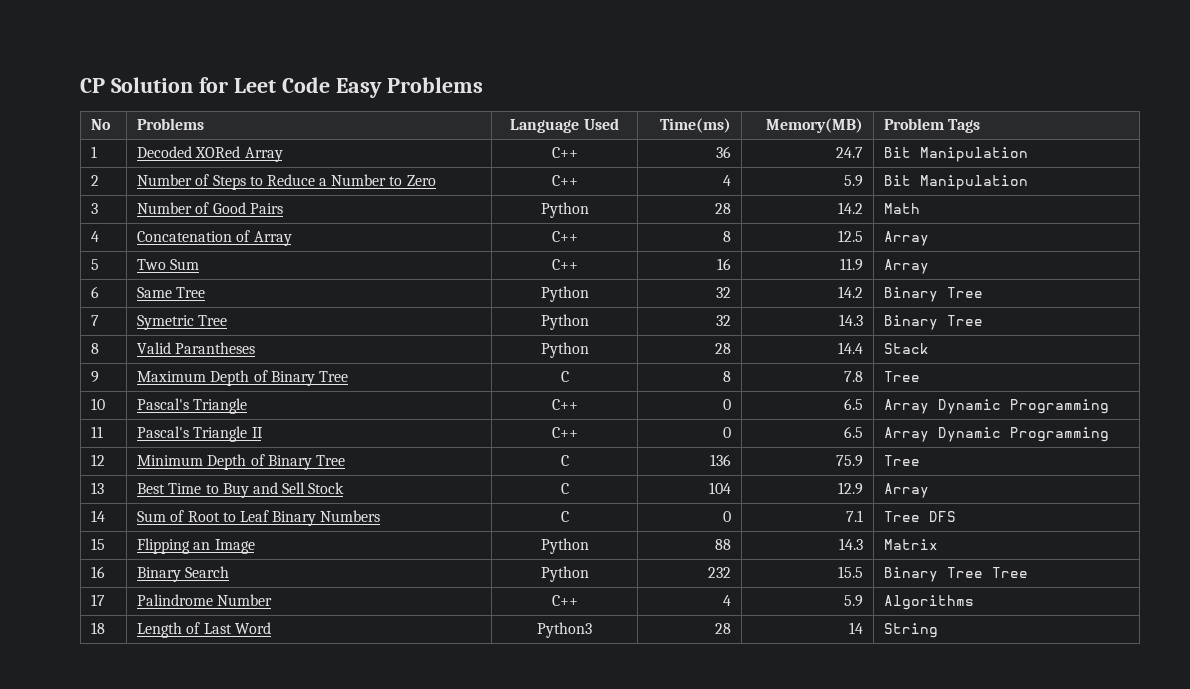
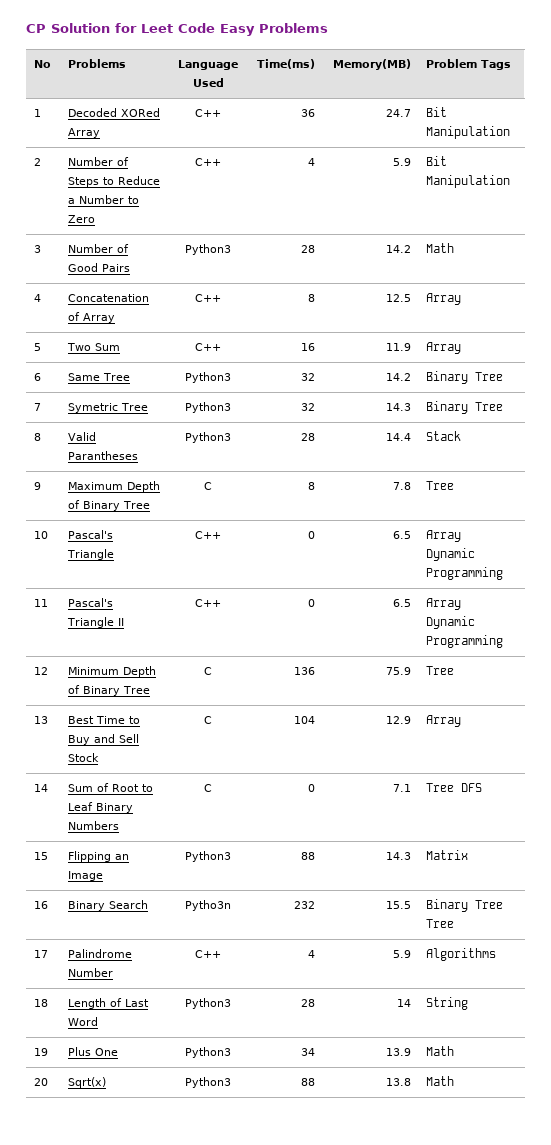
- 3 | Number of Good Pairs | Python | 28 | 14.2 | Math
+ 3 | Number of Good Pairs | Python3 | 28 | 14.2 | Math
- 6 | Same Tree | Python | 32 | 14.2 | Binary Tree
+ 6 | Same Tree | Python3 | 32 | 14.2 | Binary Tree
- 7 | Symetric Tree | Python | 32 | 14.3 | Binary Tree
+ 7 | Symetric Tree | Python3 | 32 | 14.3 | Binary Tree
- 8 | Valid Parantheses | Python | 28 | 14.4 | Stack
+ 8 | Valid Parantheses | Python3 | 28 | 14.4 | Stack
- 15 | Flipping an Image | Python | 88 | 14.3 | Matrix
+ 15 | Flipping an Image | Python3 | 88 | 14.3 | Matrix
- 16 | Binary Search | Python | 232 | 15.5 | Binary Tree Tree
+ 16 | Binary Search | Pytho3n | 232 | 15.5 | Binary Tree Tree
+ 19 | Plus One | Python3 | 34 | 13.9 | Math
+ 20 | Sqrt(x) | Python3 | 88 | 13.8 | Math

